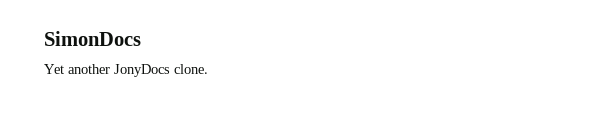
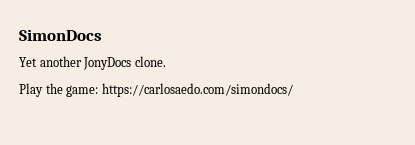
+ Play the game: https://carlosaedo.com/simondocs/

